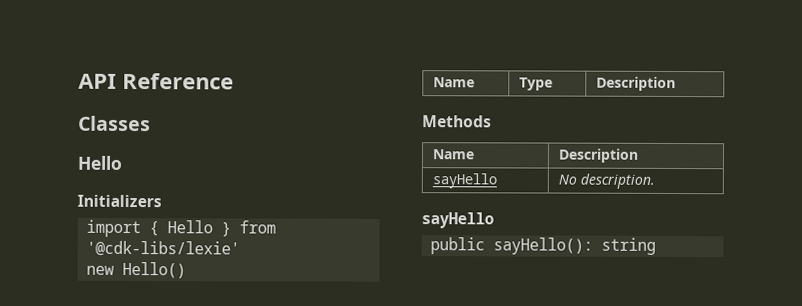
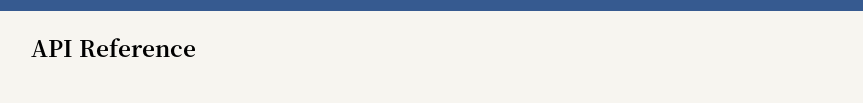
- Classes
- Hello
- Initializers
- import { Hello } from '@cdk-libs/lexie'
- new Hello()
- Name | Type | Description
- Methods
- Name | Description
- sayHello | No description.
- sayHello
- public sayHello(): string

